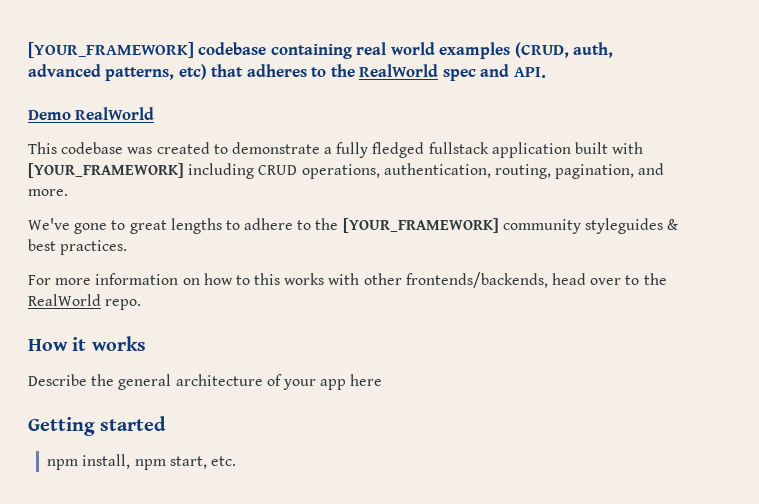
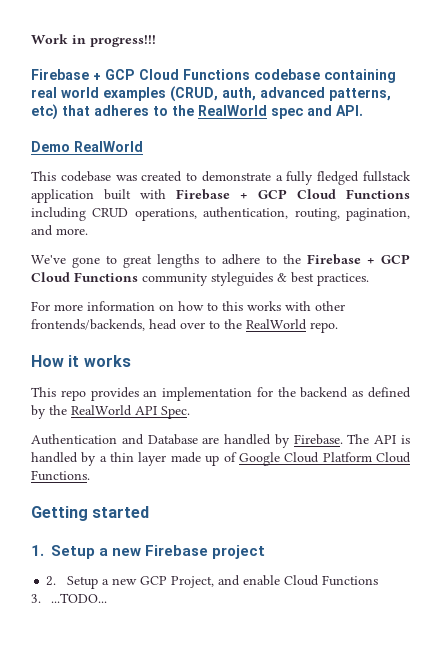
- [YOUR_FRAMEWORK] codebase containing real world examples (CRUD, auth, advanced patterns, etc) that adheres to the RealWorld spec and API.
+ Work in progress!!!
+ Firebase + GCP Cloud Functions codebase containing real world examples (CRUD, auth, advanced patterns, etc) that adheres to the RealWorld spec and API.
- This codebase was created to demonstrate a fully fledged fullstack application built with [YOUR_FRAMEWORK] including CRUD operations, authentication, routing, pagination, and more.
+ This codebase was created to demonstrate a fully fledged fullstack application built with Firebase + GCP Cloud Functions including CRUD operations, authentication, routing, pagination, and more.
- We've gone to great lengths to adhere to the [YOUR_FRAMEWORK] community styleguides & best practices.
+ We've gone to great lengths to adhere to the Firebase + GCP Cloud Functions community styleguides & best practices.
- Describe the general architecture of your app here
+ This repo provides an implementation for the backend as defined by the RealWorld API Spec.
+ Authentication and Database are handled by Firebase. The API is handled by a thin layer made up of Google Cloud Platform Cloud Functions.
  Getting started
- npm install, npm start, etc.
+ 1. Setup a new Firebase project
+ 2. Setup a new GCP Project, and enable Cloud Functions
+ 3. ...TODO...

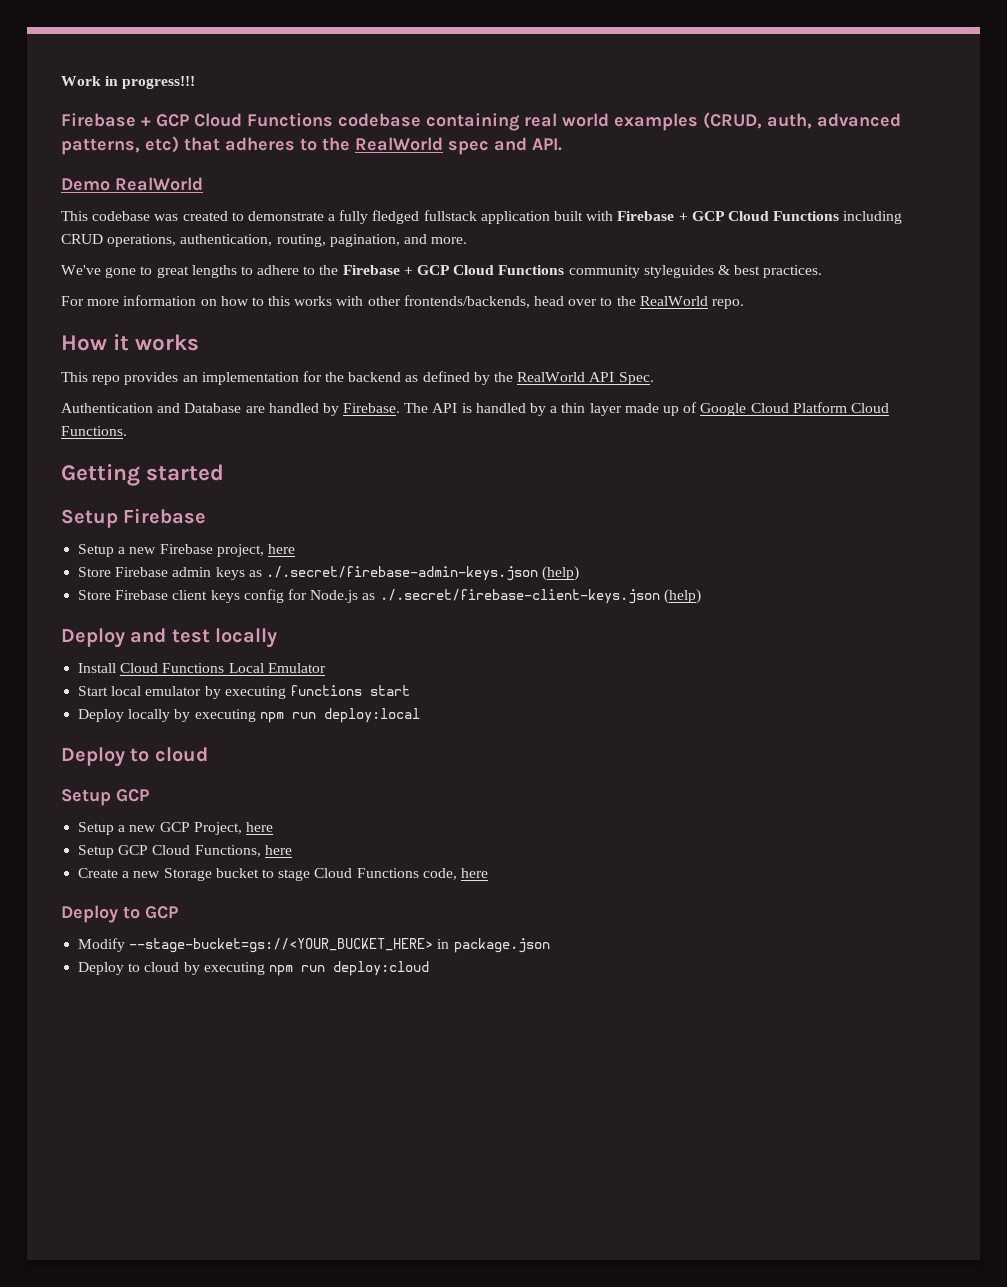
- 1. Setup a new Firebase project
- 2. Setup a new GCP Project, and enable Cloud Functions
- 3. ...TODO...
+ Setup Firebase
+ Setup a new Firebase project, here
+ Store Firebase admin keys as ./.secret/firebase-admin-keys.json (help)
+ Store Firebase client keys config for Node.js as ./.secret/firebase-client-keys.json (help)
+ Deploy and test locally
+ Install Cloud Functions Local Emulator
+ Start local emulator by executing functions start
+ Deploy locally by executing npm run deploy:local
+ Deploy to cloud
+ Setup GCP
+ Setup a new GCP Project, here
+ Setup GCP Cloud Functions, here
+ Create a new Storage bucket to stage Cloud Functions code, here
+ Deploy to GCP
+ Modify --stage-bucket=gs://<YOUR_BUCKET_HERE> in package.json
+ Deploy to cloud by executing npm run deploy:cloud

